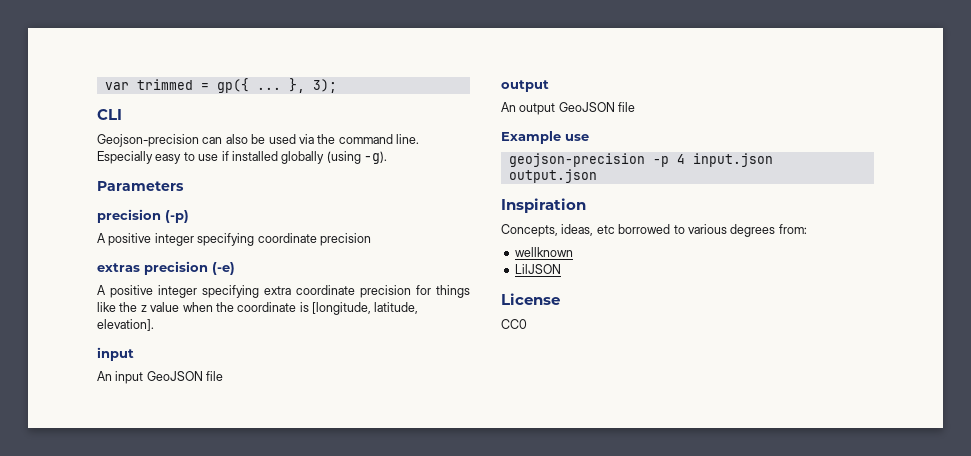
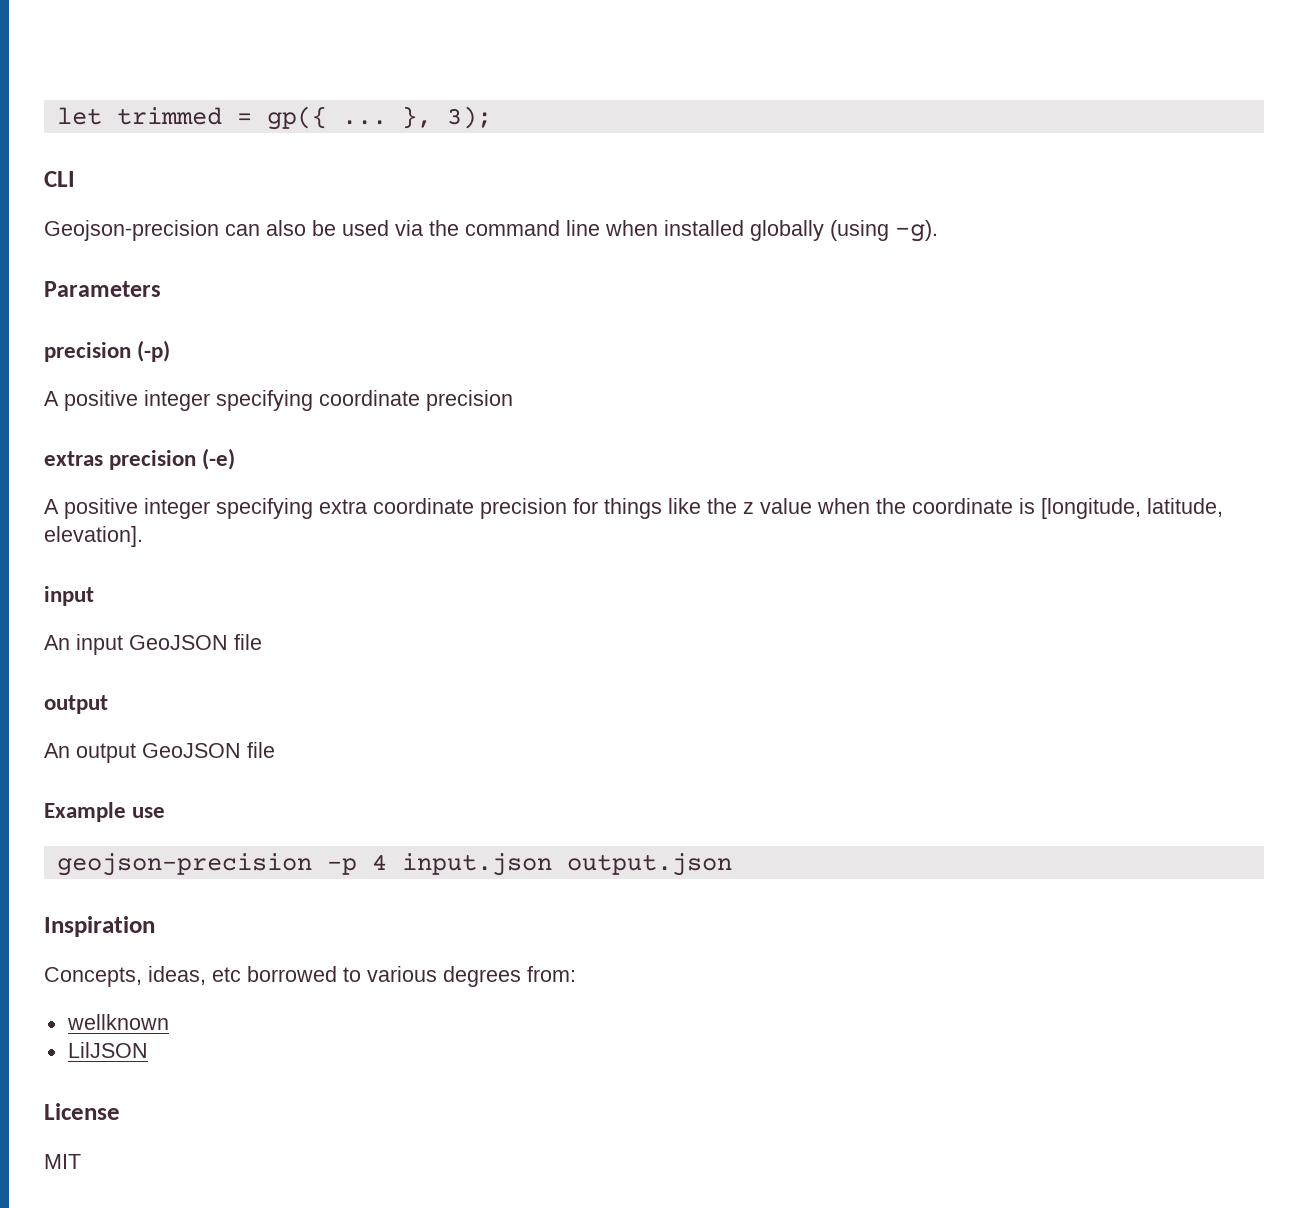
- var trimmed = gp({ ...
+ let trimmed = gp({ ...
- Geojson-precision can also be used via the command line. Especially easy to use if installed globally (using -g).
+ Geojson-precision can also be used via the command line when installed globally (using -g).
- CC0
+ MIT

